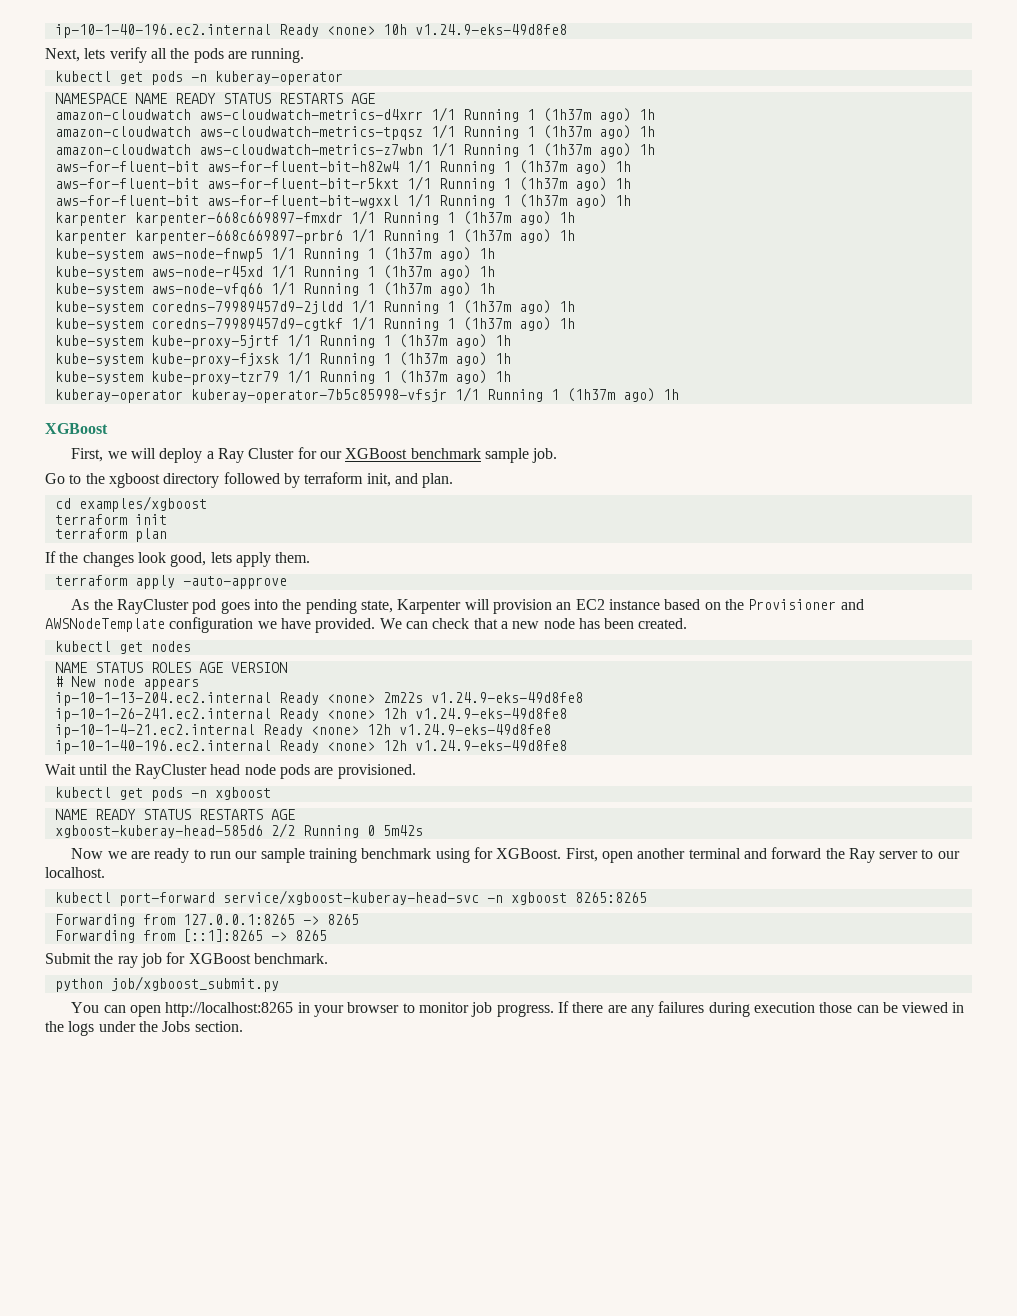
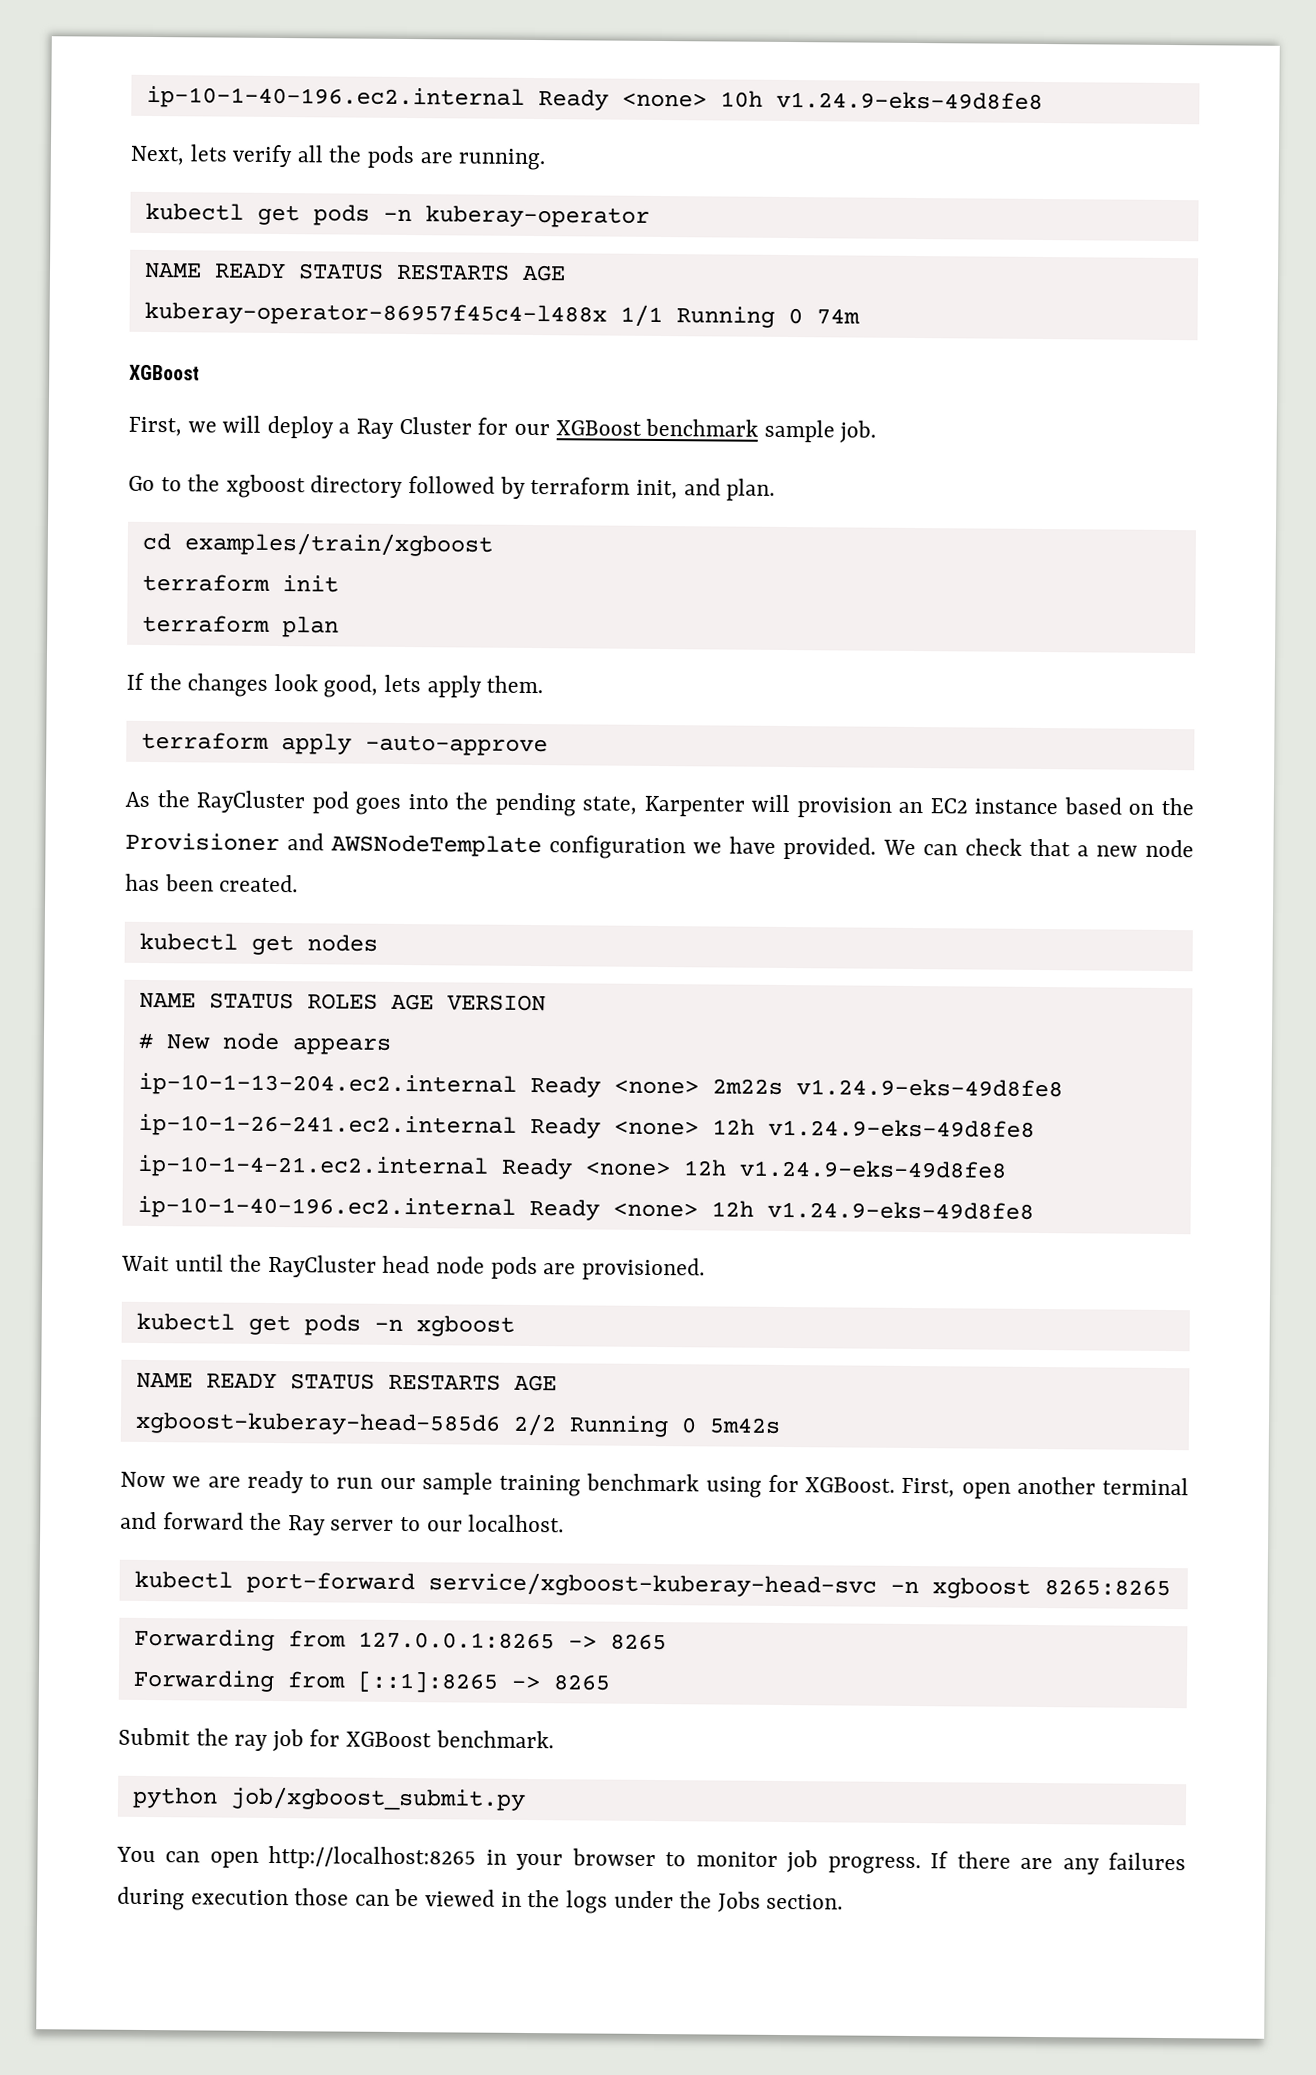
  kubectl get pods -n kuberay-operator
- NAMESPACE NAME READY STATUS RESTARTS AGE
- amazon-cloudwatch aws-cloudwatch-metrics-d4xrr 1/1 Running 1 (1h37m ago) 1h
- amazon-cloudwatch aws-cloudwatch-metrics-tpqsz 1/1 Running 1 (1h37m ago) 1h
- amazon-cloudwatch aws-cloudwatch-metrics-z7wbn 1/1 Running 1 (1h37m ago) 1h
- aws-for-fluent-bit aws-for-fluent-bit-h82w4 1/1 Running 1 (1h37m ago) 1h
- aws-for-fluent-bit aws-for-fluent-bit-r5kxt 1/1 Running 1 (1h37m ago) 1h
- aws-for-fluent-bit aws-for-fluent-bit-wgxxl 1/1 Running 1 (1h37m ago) 1h
- karpenter karpenter-668c669897-fmxdr 1/1 Running 1 (1h37m ago) 1h
- karpenter karpenter-668c669897-prbr6 1/1 Running 1 (1h37m ago) 1h
- kube-system aws-node-fnwp5 1/1 Running 1 (1h37m ago) 1h
- kube-system aws-node-r45xd 1/1 Running 1 (1h37m ago) 1h
- kube-system aws-node-vfq66 1/1 Running 1 (1h37m ago) 1h
- kube-system coredns-79989457d9-2jldd 1/1 Running 1 (1h37m ago) 1h
- kube-system coredns-79989457d9-cgtkf 1/1 Running 1 (1h37m ago) 1h
- kube-system kube-proxy-5jrtf 1/1 Running 1 (1h37m ago) 1h
- kube-system kube-proxy-fjxsk 1/1 Running 1 (1h37m ago) 1h
- kube-system kube-proxy-tzr79 1/1 Running 1 (1h37m ago) 1h
- kuberay-operator kuberay-operator-7b5c85998-vfsjr 1/1 Running 1 (1h37m ago) 1h
+ NAME READY STATUS RESTARTS AGE
+ kuberay-operator-86957f45c4-l488x 1/1 Running 0 74m
- cd examples/xgboost
+ cd examples/train/xgboost

